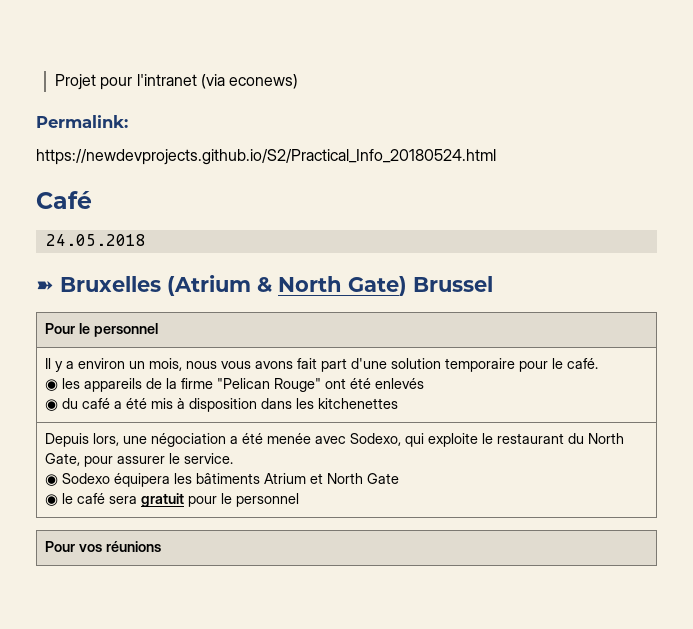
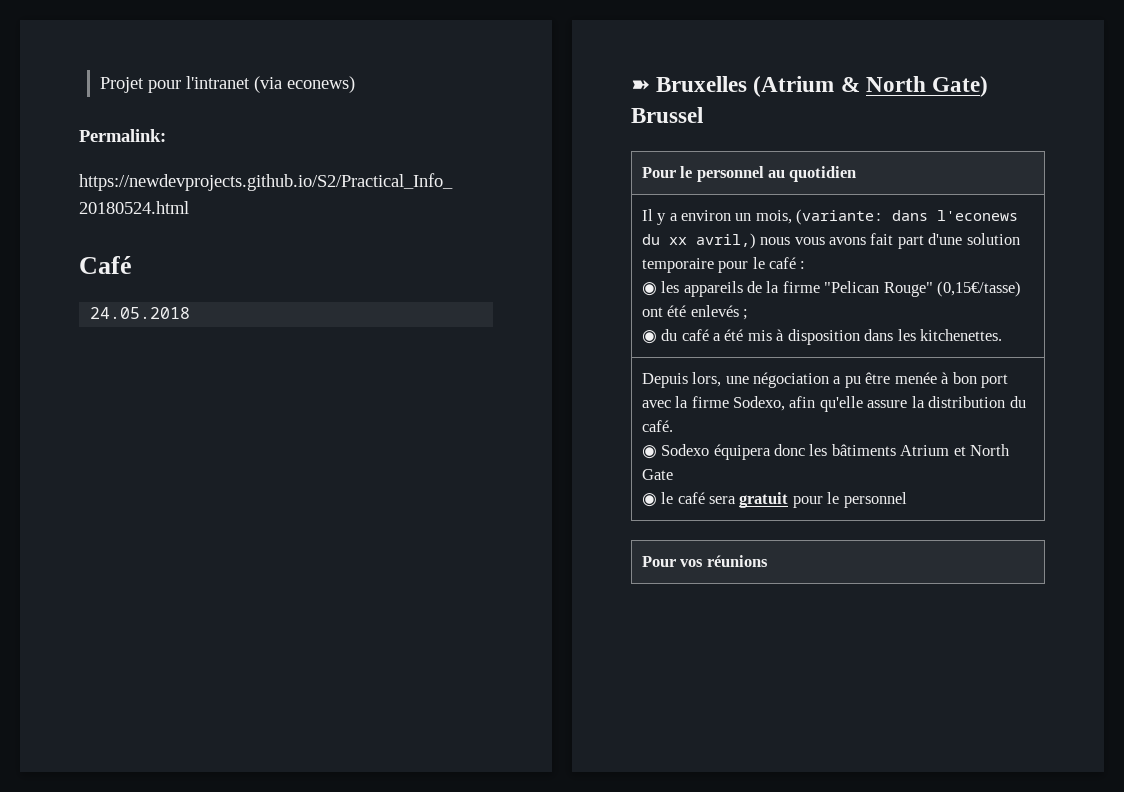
- Pour le personnel
+ Pour le personnel au quotidien
- Il y a environ un mois, nous vous avons fait part d'une solution temporaire pour le café.
+ Il y a environ un mois, (variante: dans l'econews du xx avril,) nous vous avons fait part d'une solution temporaire pour le café :
- ◉ les appareils de la firme "Pelican Rouge" ont été enlevés
+ ◉ les appareils de la firme "Pelican Rouge" (0,15€/tasse) ont été enlevés ;
- ◉ du café a été mis à disposition dans les kitchenettes
+ ◉ du café a été mis à disposition dans les kitchenettes.
- Depuis lors, une négociation a été menée avec Sodexo, qui exploite le restaurant du North Gate, pour assurer le service.
- ◉ Sodexo équipera les bâtiments Atrium et North Gate
+ Depuis lors, une négociation a pu être menée à bon port avec la firme Sodexo, afin qu'elle assure la distribution du café.
+ ◉ Sodexo équipera donc les bâtiments Atrium et North Gate

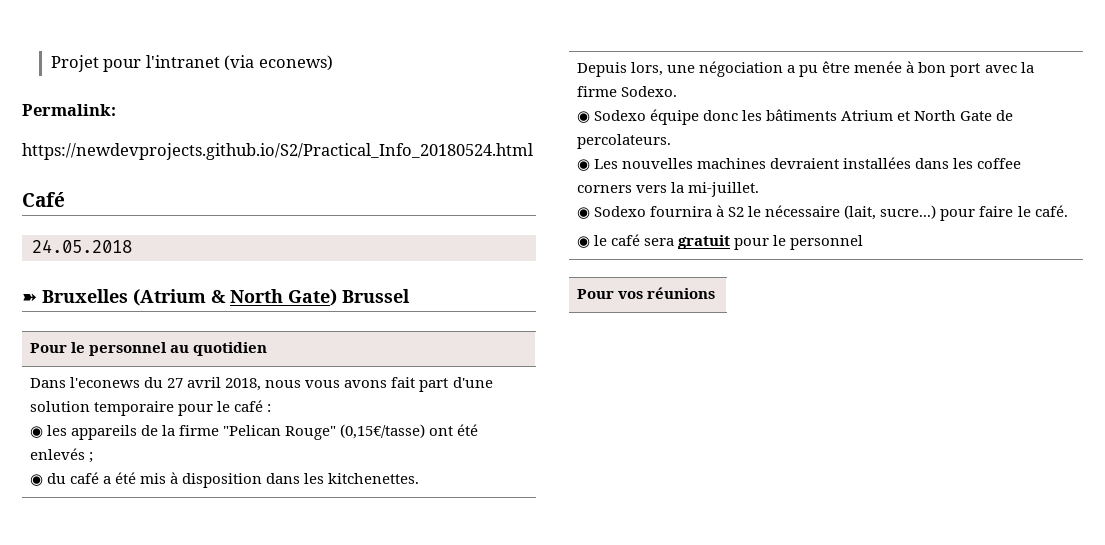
- Il y a environ un mois, (variante: dans l'econews du xx avril,) nous vous avons fait part d'une solution temporaire pour le café :
+ Dans l'econews du 27 avril 2018, nous vous avons fait part d'une solution temporaire pour le café :
- Depuis lors, une négociation a pu être menée à bon port avec la firme Sodexo, afin qu'elle assure la distribution du café.
- ◉ Sodexo équipera donc les bâtiments Atrium et North Gate
+ Depuis lors, une négociation a pu être menée à bon port avec la firme Sodexo.
+ ◉ Sodexo équipe donc les bâtiments Atrium et North Gate de percolateurs.
+ ◉ Les nouvelles machines devraient installées dans les coffee corners vers la mi-juillet.
+ ◉ Sodexo fournira à S2 le nécessaire (lait, sucre...) pour faire le café.

